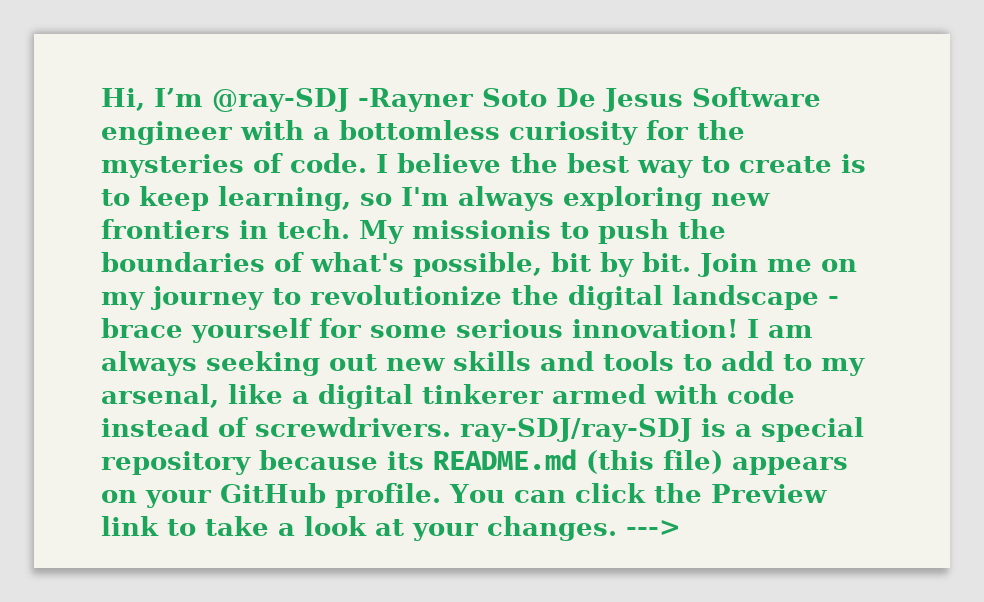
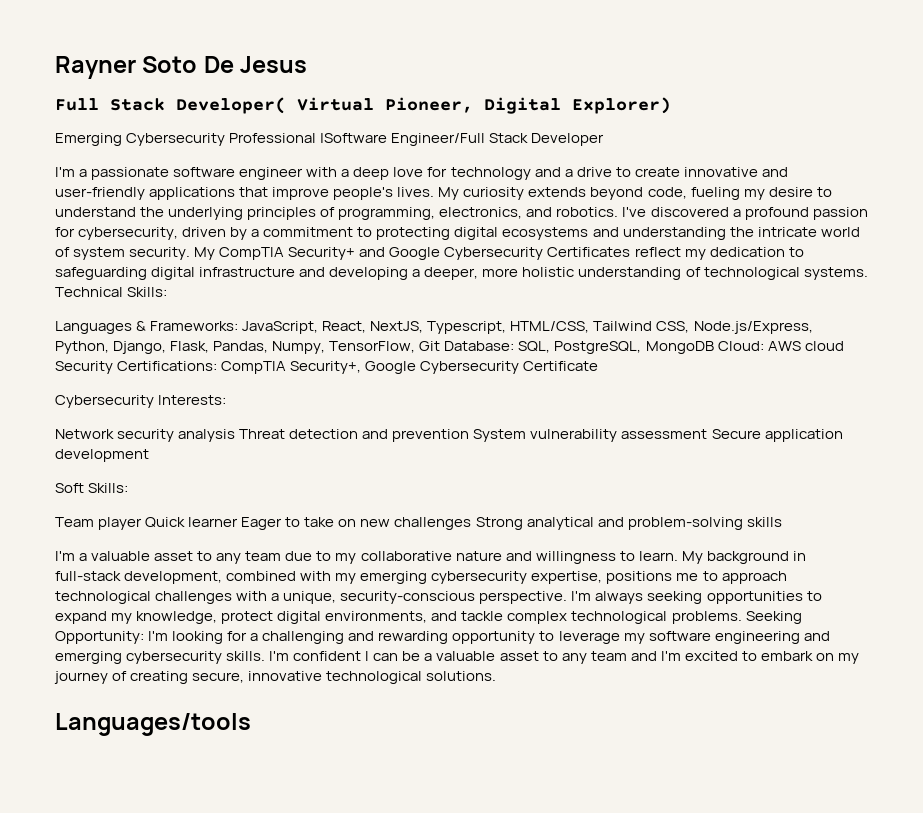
- Hi, I’m @ray-SDJ -Rayner Soto De Jesus Software engineer with a bottomless curiosity for the mysteries of code. I believe the best way to create is to keep learning, so I'm always exploring new frontiers in tech. My missionis to push the boundaries of what's possible, bit by bit. Join me on my journey to revolutionize the digital landscape - brace yourself for some serious innovation! I am always seeking out new skills and tools to add to my arsenal, like a digital tinkerer armed with code instead of screwdrivers. ray-SDJ/ray-SDJ is a special repository because its README.md (this file) appears on your GitHub profile. You can click the Preview link to take a look at your changes. --->
+ Rayner Soto De Jesus
+ Full Stack Developer( Virtual Pioneer, Digital Explorer)
+ Emerging Cybersecurity Professional |Software Engineer/Full Stack Developer
+ I'm a passionate software engineer with a deep love for technology and a drive to create innovative and user-friendly applications that improve people's lives. My curiosity extends beyond code, fueling my desire to understand the underlying principles of programming, electronics, and robotics. I've discovered a profound passion for cybersecurity, driven by a commitment to protecting digital ecosystems and understanding the intricate world of system security. My CompTIA Security+ and Google Cybersecurity Certificates reflect my dedication to safeguarding digital infrastructure and developing a deeper, more holistic understanding of technological systems. Technical Skills:
+ Languages & Frameworks: JavaScript, React, NextJS, Typescript, HTML/CSS, Tailwind CSS, Node.js/Express, Python, Django, Flask, Pandas, Numpy, TensorFlow, Git Database: SQL, PostgreSQL, MongoDB Cloud: AWS cloud Security Certifications: CompTIA Security+, Google Cybersecurity Certificate
+ Cybersecurity Interests:
+ Network security analysis Threat detection and prevention System vulnerability assessment Secure application development
+ Soft Skills:
+ Team player Quick learner Eager to take on new challenges Strong analytical and problem-solving skills
+ I'm a valuable asset to any team due to my collaborative nature and willingness to learn. My background in full-stack development, combined with my emerging cybersecurity expertise, positions me to approach technological challenges with a unique, security-conscious perspective. I'm always seeking opportunities to expand my knowledge, protect digital environments, and tackle complex technological problems. Seeking Opportunity: I'm looking for a challenging and rewarding opportunity to leverage my software engineering and emerging cybersecurity skills. I'm confident I can be a valuable asset to any team and I'm excited to embark on my journey of creating secure, innovative technological solutions.
+ Languages/tools

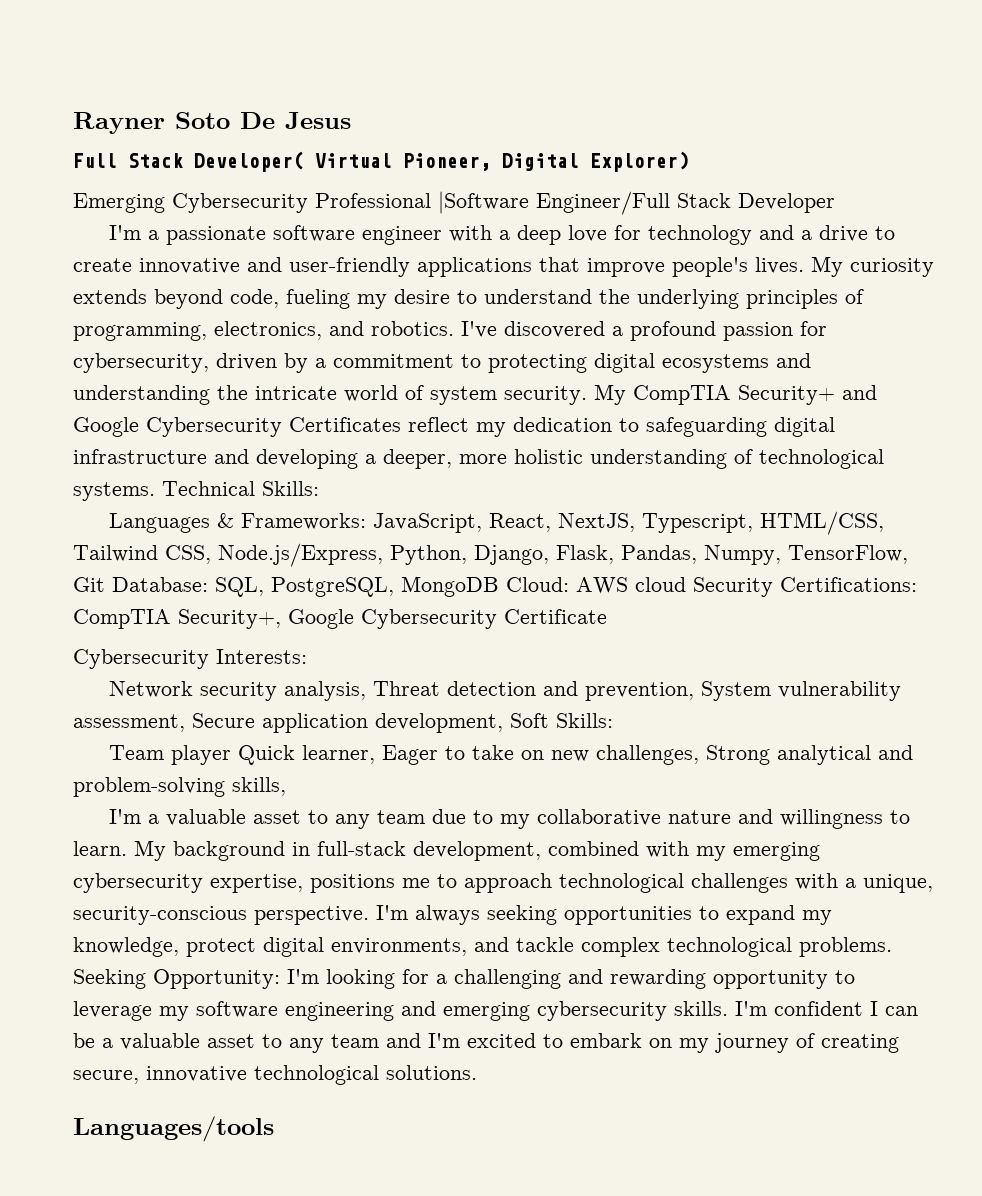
- Network security analysis Threat detection and prevention System vulnerability assessment Secure application development
- Soft Skills:
+ Network security analysis, Threat detection and prevention, System vulnerability assessment, Secure application development, Soft Skills:
- Team player Quick learner Eager to take on new challenges Strong analytical and problem-solving skills
+ Team player Quick learner, Eager to take on new challenges, Strong analytical and problem-solving skills,

